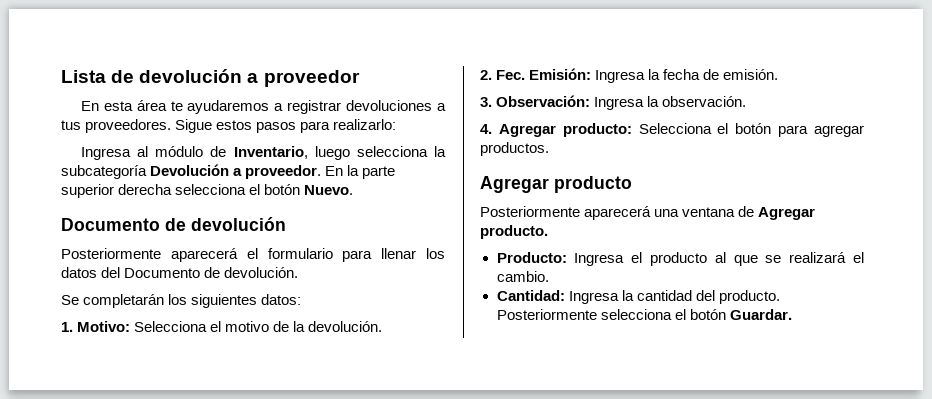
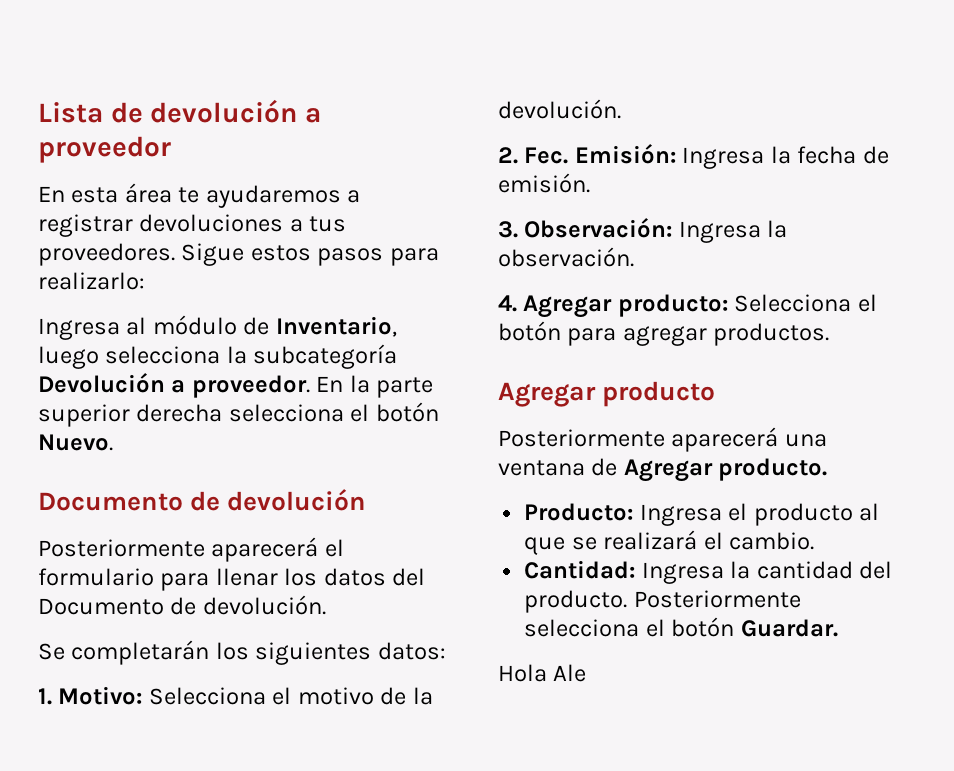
+ Hola Ale

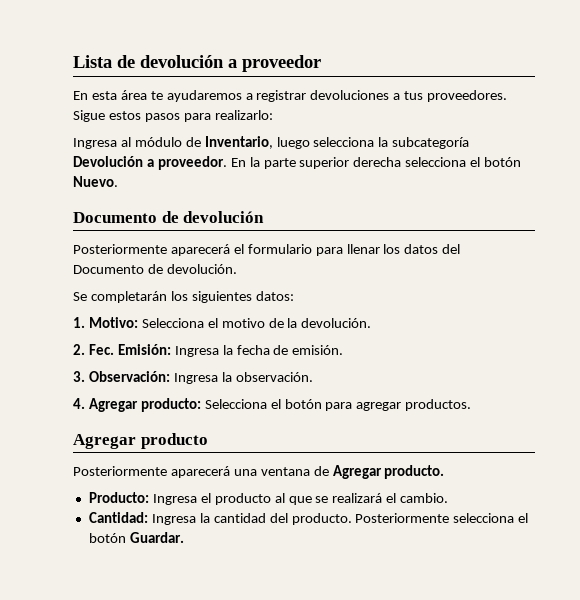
- Hola Ale

